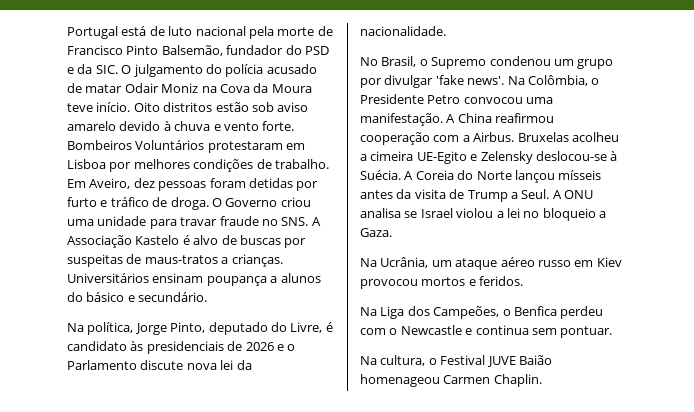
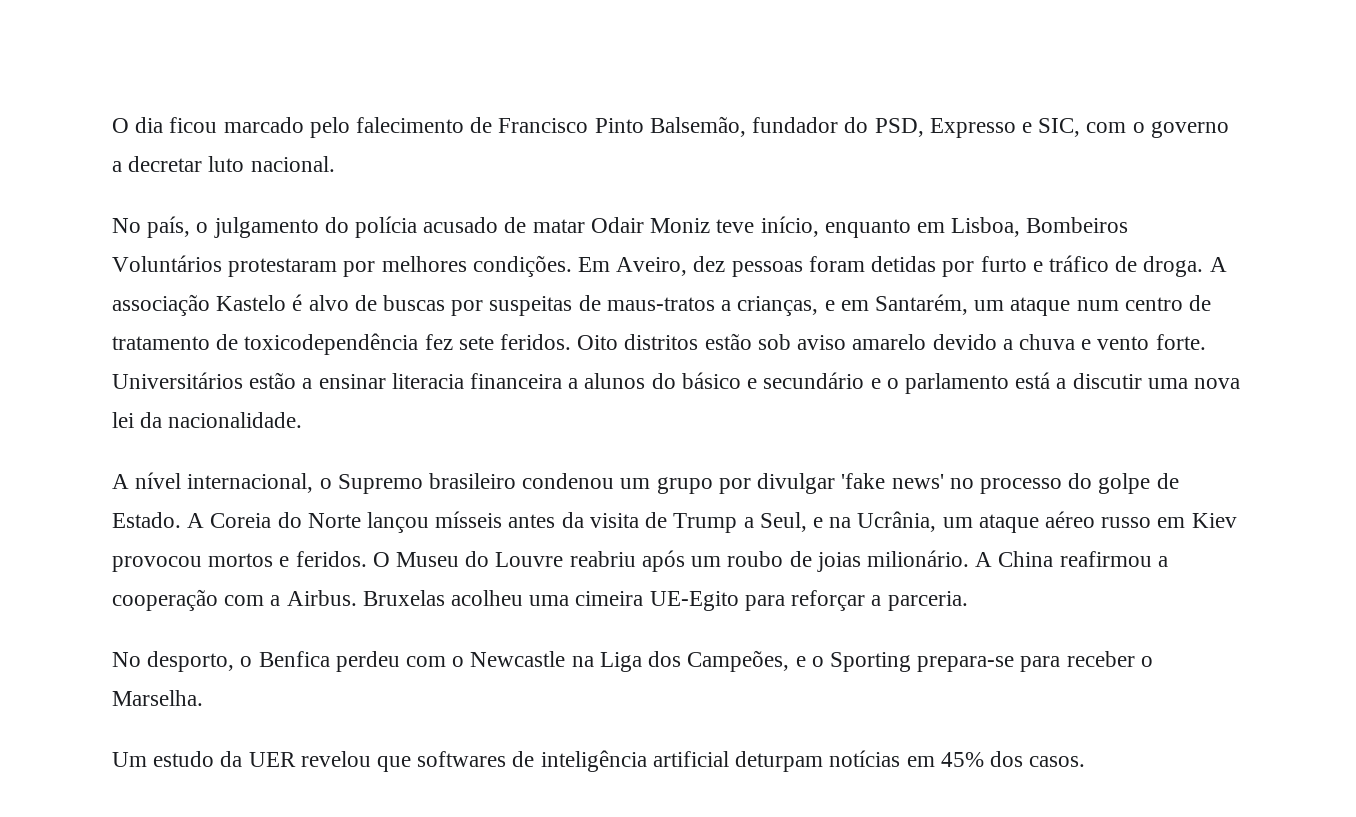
- Portugal está de luto nacional pela morte de Francisco Pinto Balsemão, fundador do PSD e da SIC. O julgamento do polícia acusado de matar Odair Moniz na Cova da Moura teve início. Oito distritos estão sob aviso amarelo devido à chuva e vento forte. Bombeiros Voluntários protestaram em Lisboa por melhores condições de trabalho.
+ O dia ficou marcado pelo falecimento de Francisco Pinto Balsemão, fundador do PSD, Expresso e SIC, com o governo a decretar luto nacional.
+ No país, o julgamento do polícia acusado de matar Odair Moniz teve início, enquanto em Lisboa, Bombeiros Voluntários protestaram por melhores condições.
- O Governo criou uma unidade para travar fraude no SNS. A Associação Kastelo é alvo de buscas por suspeitas de maus-tratos a crianças. Universitários ensinam poupança a alunos do básico e secundário.
- Na política, Jorge Pinto, deputado do Livre, é candidato às presidenciais de 2026 e o Parlamento discute nova lei da nacionalidade.
+ A associação Kastelo é alvo de buscas por suspeitas de maus-tratos a crianças, e em Santarém, um ataque num centro de tratamento de toxicodependência fez sete feridos. Oito distritos estão sob aviso amarelo devido a chuva e vento forte. Universitários estão a ensinar literacia financeira a alunos do básico e secundário e o parlamento está a discutir uma nova lei da nacionalidade.
- No Brasil, o Supremo condenou um grupo por divulgar 'fake news'. Na Colômbia, o Presidente Petro convocou uma manifestação. A China reafirmou cooperação com a Airbus. Bruxelas acolheu a cimeira UE-Egito e Zelensky deslocou-se à Suécia.
+ A nível internacional, o Supremo brasileiro condenou um grupo por divulgar 'fake news' no processo do golpe de Estado.
- A Coreia do Norte lançou mísseis antes da visita de Trump a Seul. A ONU analisa se Israel violou a lei no bloqueio a Gaza.
- Na Ucrânia, um ataque aéreo russo em Kiev provocou mortos e feridos.
- Na Liga dos Campeões, o Benfica perdeu com o Newcastle e continua sem pontuar.
- Na cultura, o Festival JUVE Baião homenageou Carmen Chaplin.
+ A Coreia do Norte lançou mísseis antes da visita de Trump a Seul, e na Ucrânia, um ataque aéreo russo em Kiev provocou mortos e feridos. O Museu do Louvre reabriu após um roubo de joias milionário. A China reafirmou a cooperação com a Airbus. Bruxelas acolheu uma cimeira UE-Egito para reforçar a parceria.
+ No desporto, o Benfica perdeu com o Newcastle na Liga dos Campeões, e o Sporting prepara-se para receber o Marselha.
+ Um estudo da UER revelou que softwares de inteligência artificial deturpam notícias em 45% dos casos.

